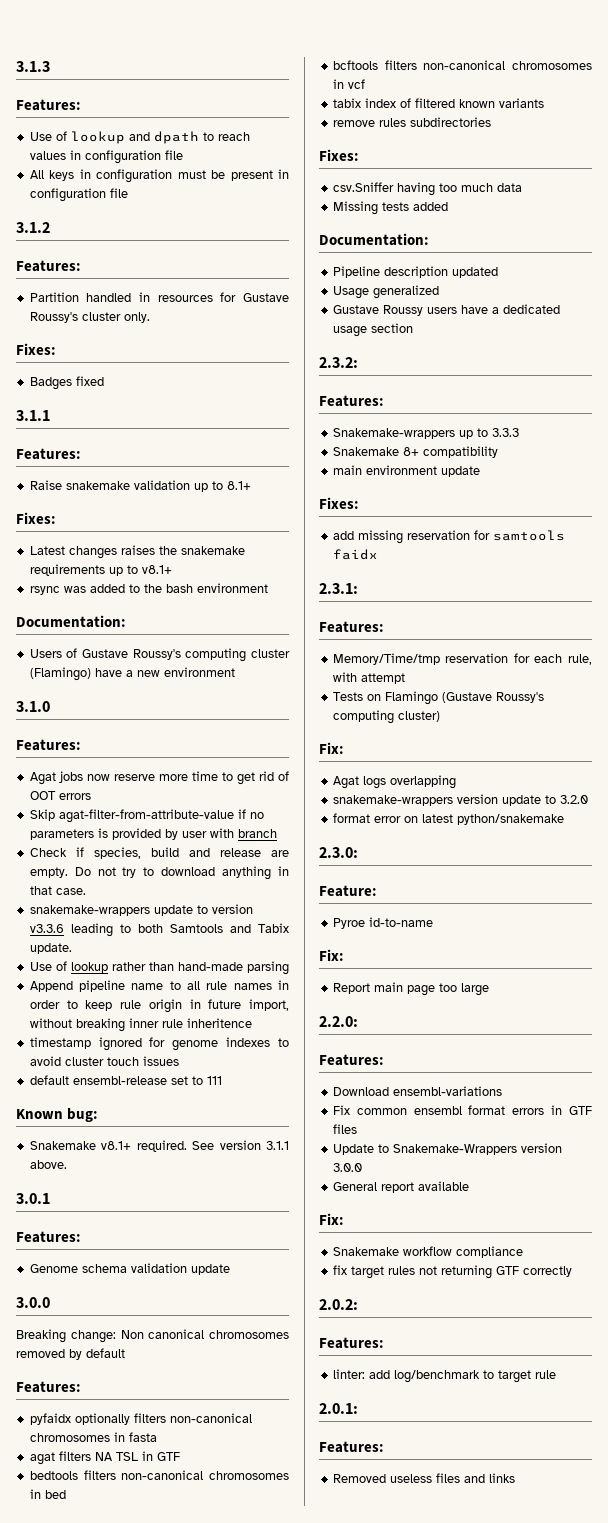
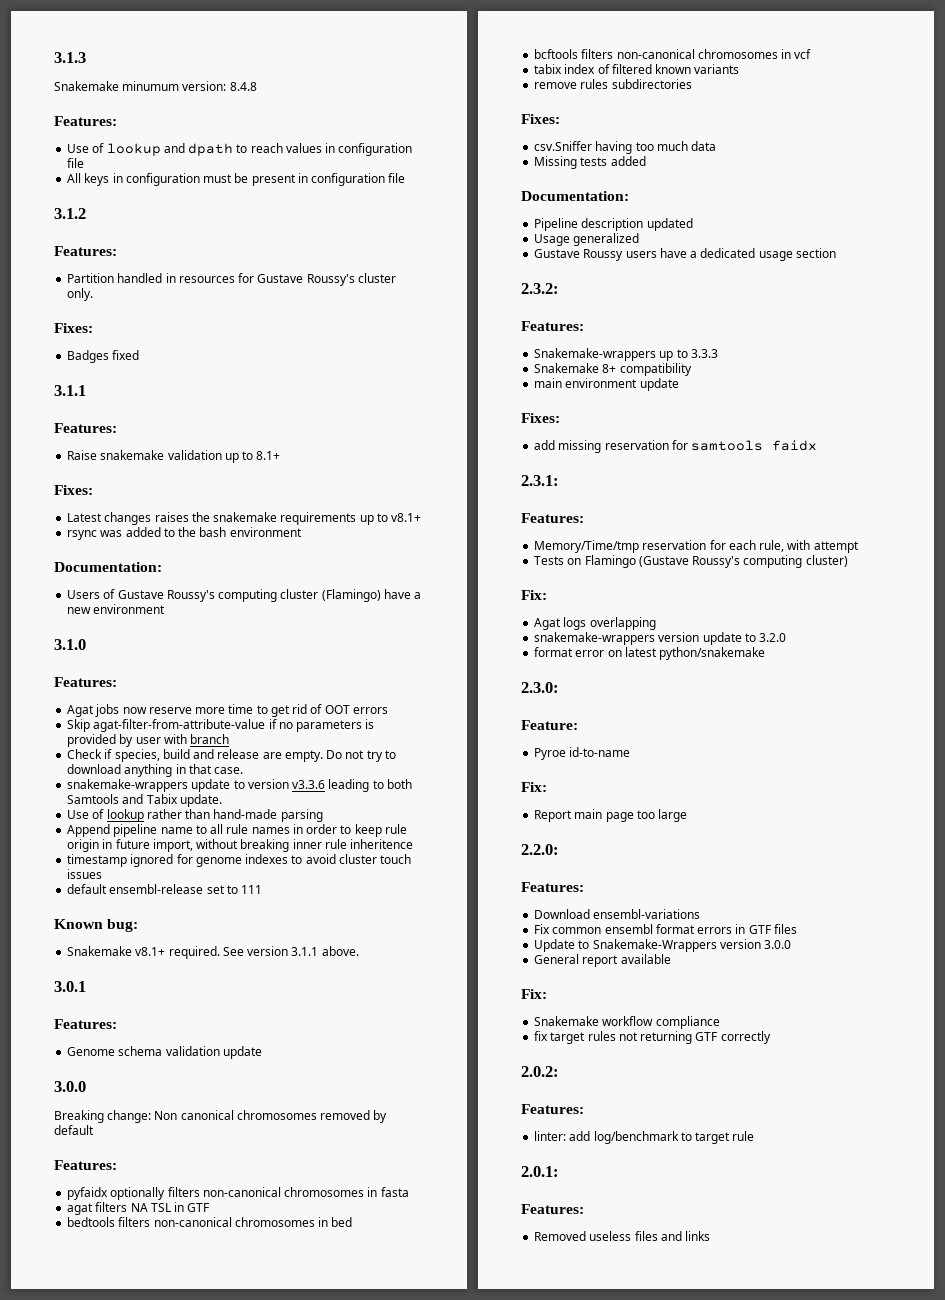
+ Snakemake minumum version: 8.4.8

